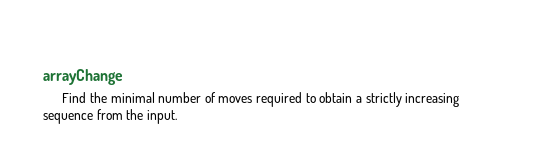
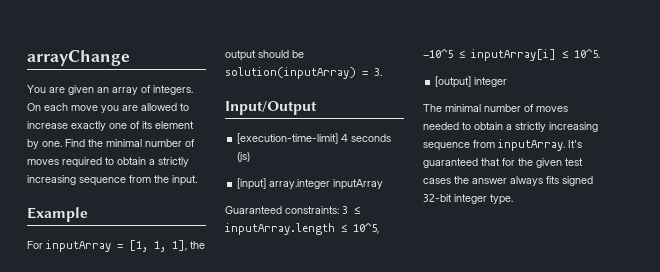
+ You are given an array of integers. On each move you are allowed to increase exactly one of its element by one.
+ Example
+ For inputArray = [1, 1, 1], the output should be solution(inputArray) = 3.
+ Input/Output
+ [execution-time-limit] 4 seconds (js)
+ [input] array.integer inputArray
+ Guaranteed constraints: 3 ≤ inputArray.length ≤ 10^5, -10^5 ≤ inputArray[i] ≤ 10^5.
+ [output] integer
+ The minimal number of moves needed to obtain a strictly increasing sequence from inputArray. It's guaranteed that for the given test cases the answer always fits signed 32-bit integer type.

